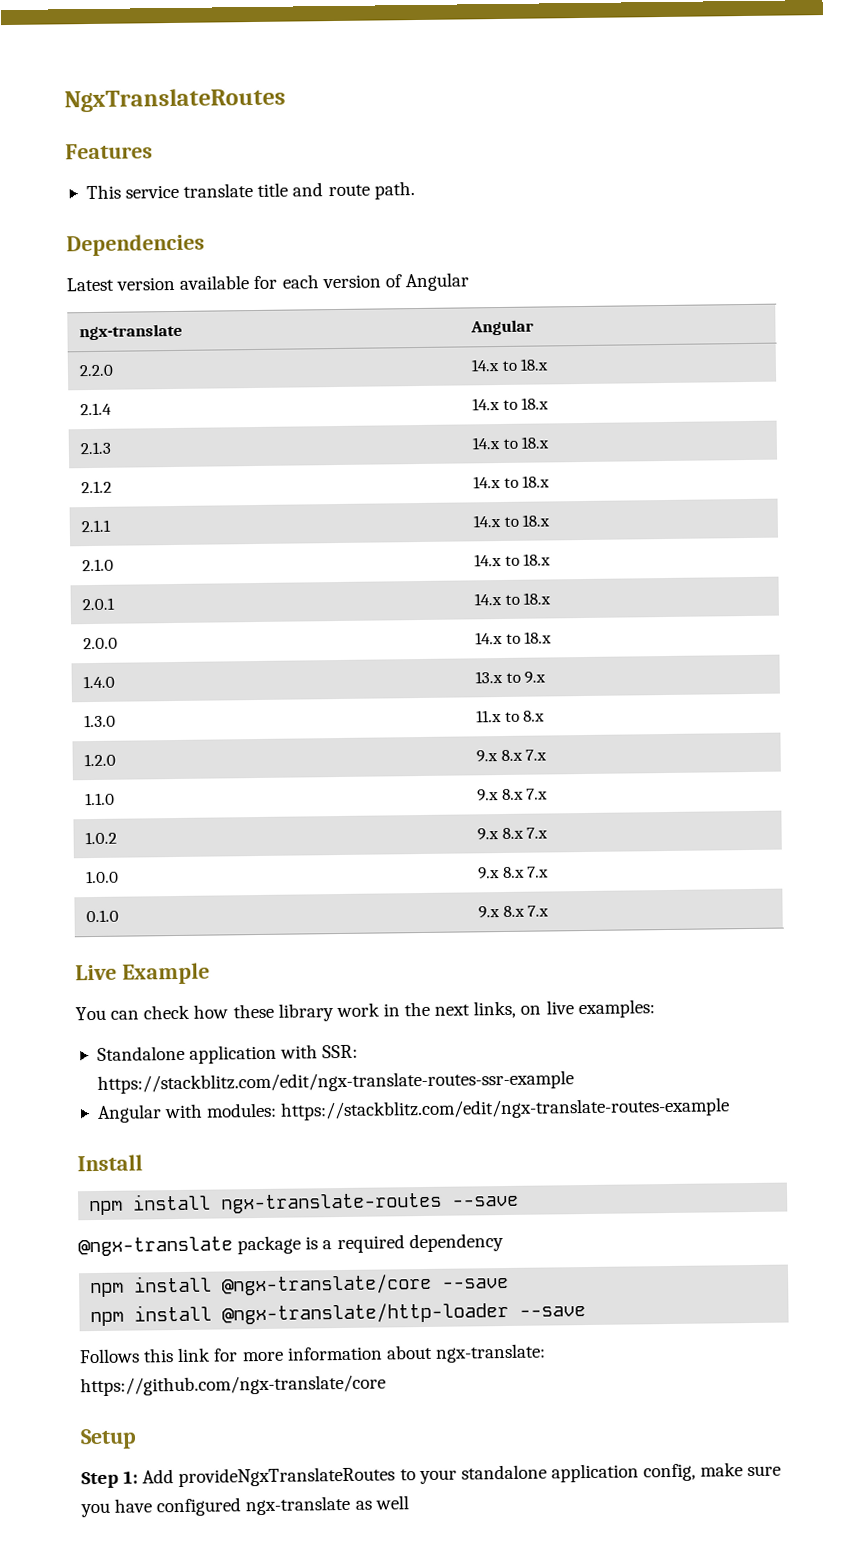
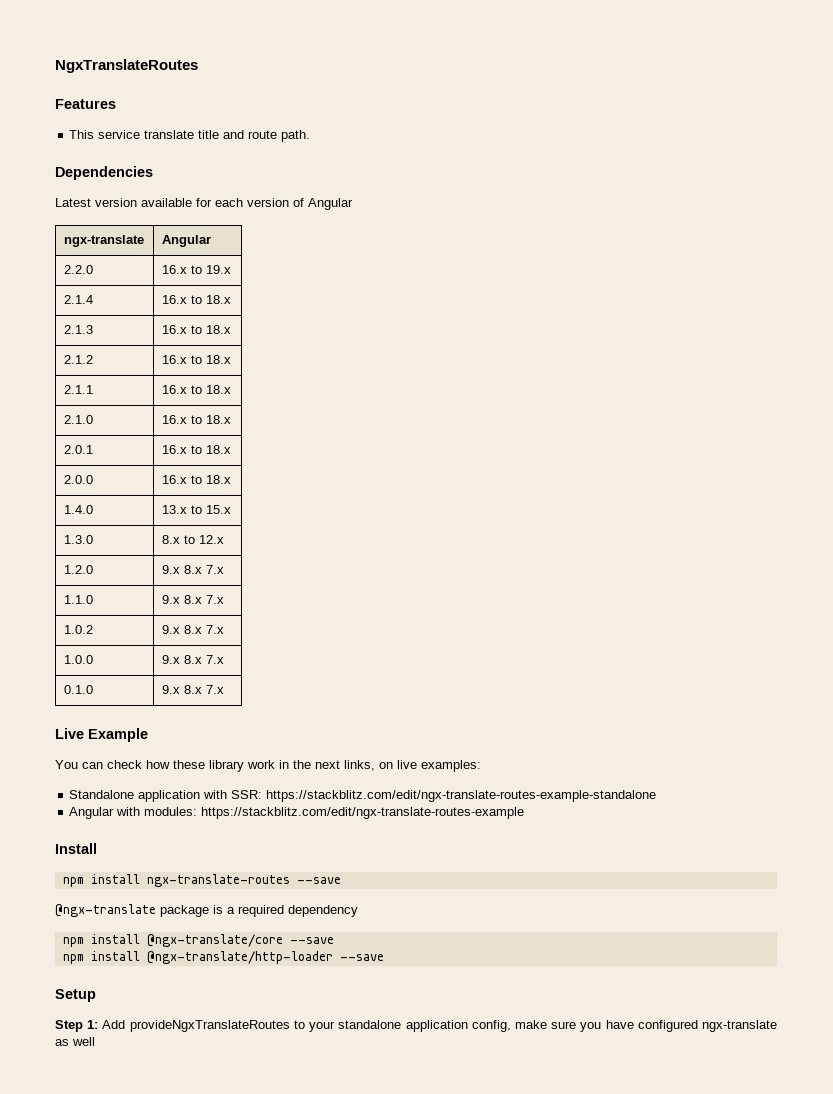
- 2.2.0 | 14.x to 18.x
+ 2.2.0 | 16.x to 19.x
- 2.1.4 | 14.x to 18.x
+ 2.1.4 | 16.x to 18.x
- 2.1.3 | 14.x to 18.x
+ 2.1.3 | 16.x to 18.x
- 2.1.2 | 14.x to 18.x
+ 2.1.2 | 16.x to 18.x
- 2.1.1 | 14.x to 18.x
+ 2.1.1 | 16.x to 18.x
- 2.1.0 | 14.x to 18.x
+ 2.1.0 | 16.x to 18.x
- 2.0.1 | 14.x to 18.x
+ 2.0.1 | 16.x to 18.x
- 2.0.0 | 14.x to 18.x
+ 2.0.0 | 16.x to 18.x
- 1.4.0 | 13.x to 9.x
+ 1.4.0 | 13.x to 15.x
- 1.3.0 | 11.x to 8.x
+ 1.3.0 | 8.x to 12.x
- Standalone application with SSR: https://stackblitz.com/edit/ngx-translate-routes-ssr-example
+ Standalone application with SSR: https://stackblitz.com/edit/ngx-translate-routes-example-standalone
- Follows this link for more information about ngx-translate: https://github.com/ngx-translate/core

